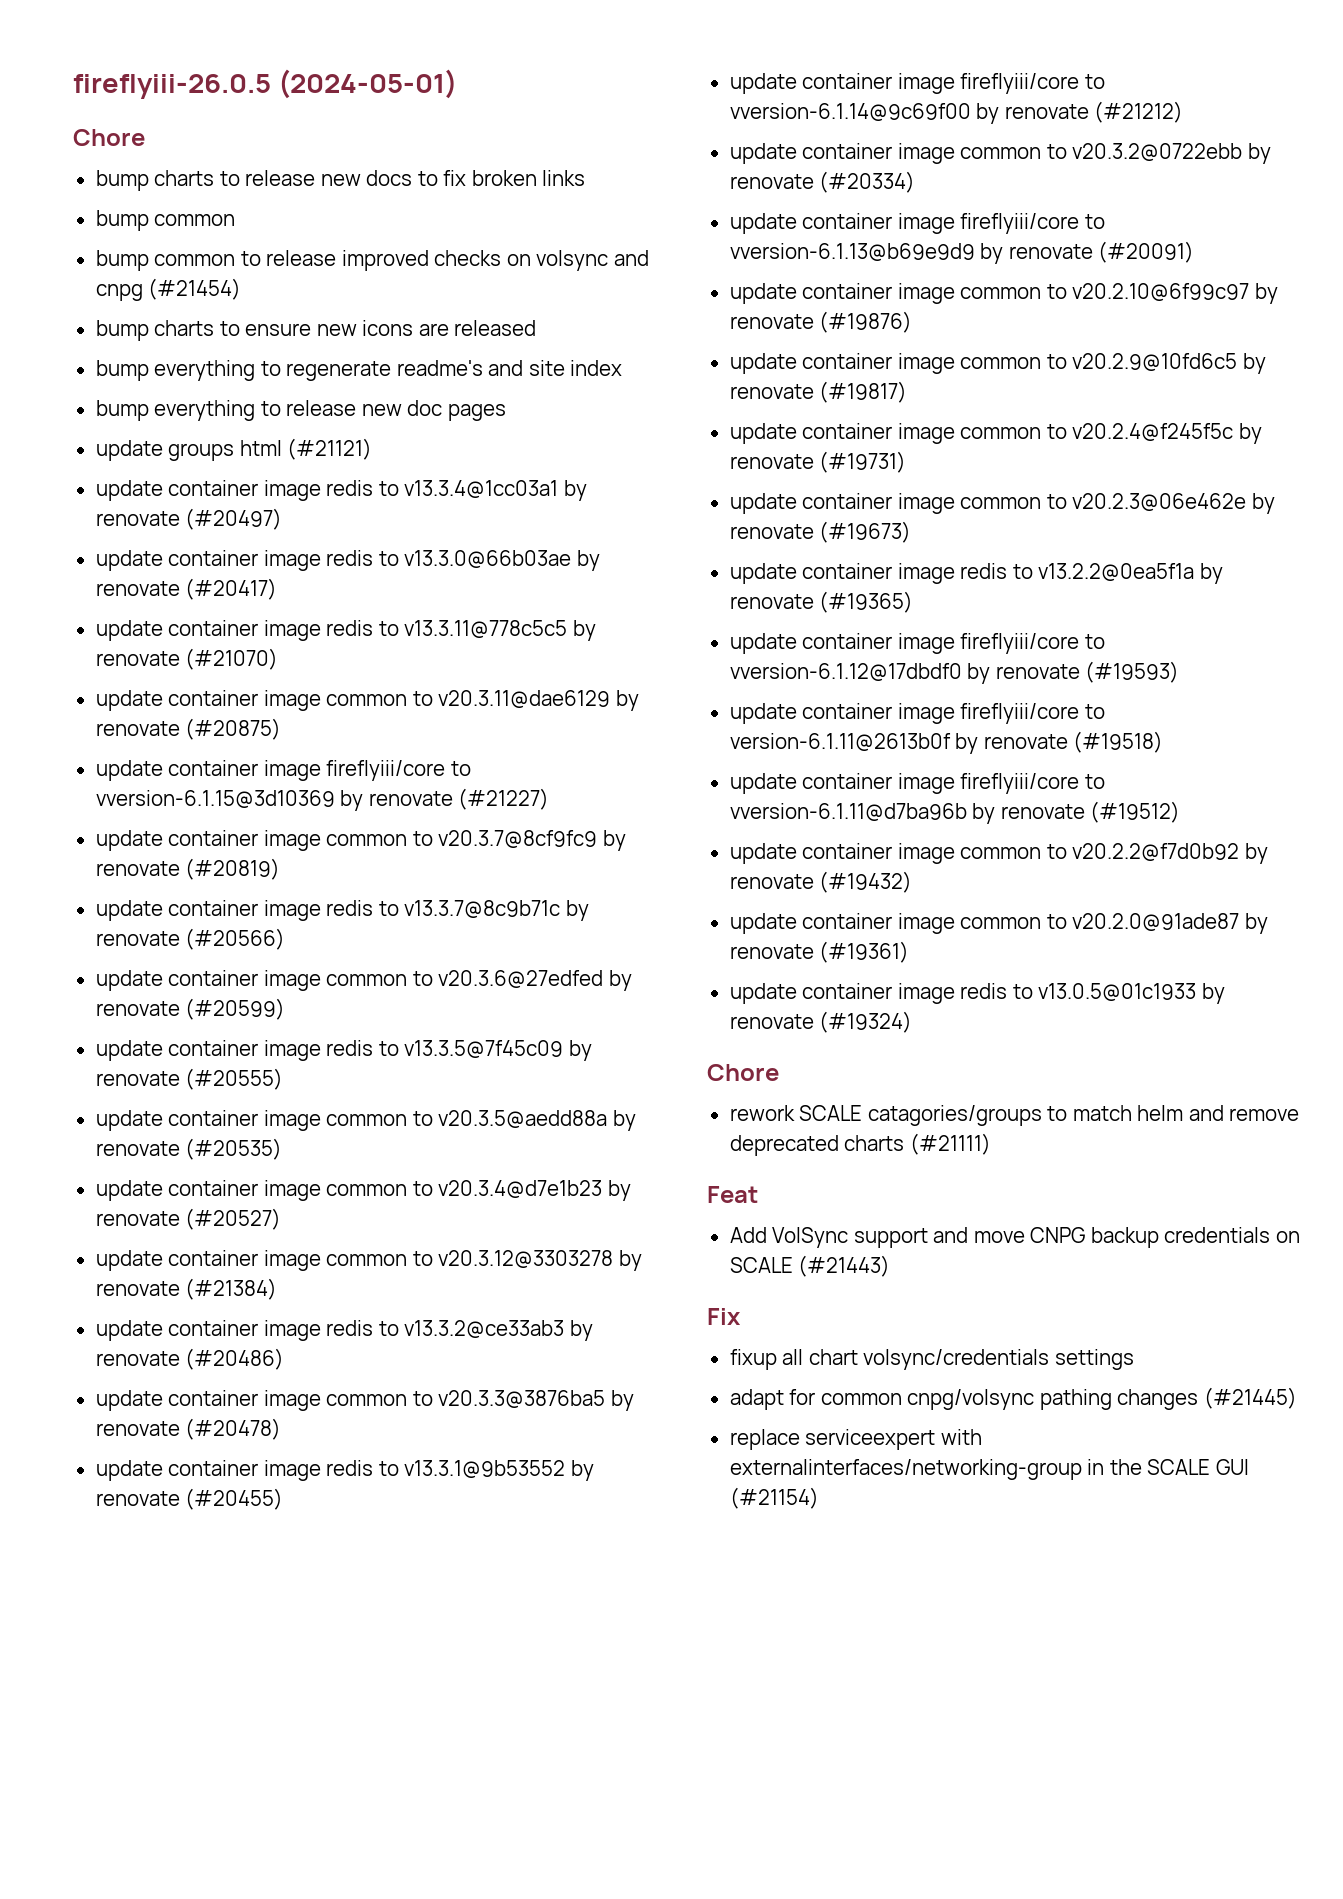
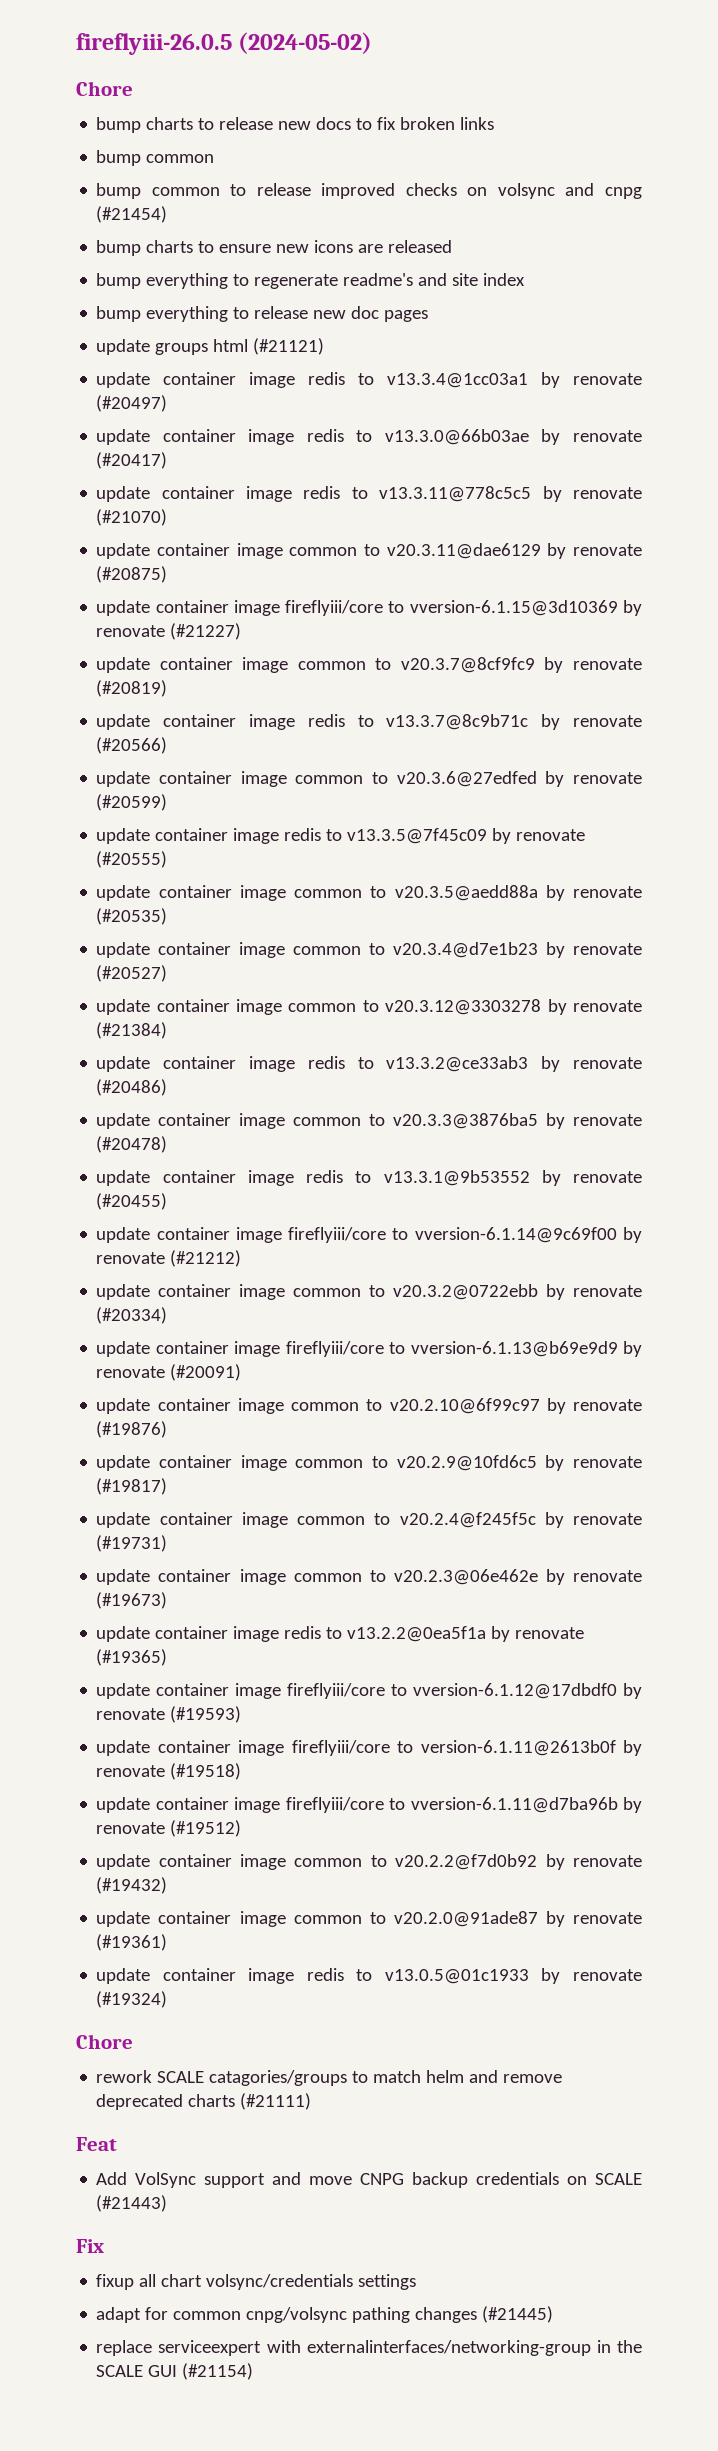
- fireflyiii-26.0.5 (2024-05-01)
+ fireflyiii-26.0.5 (2024-05-02)

